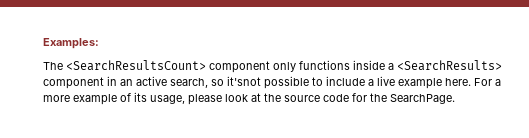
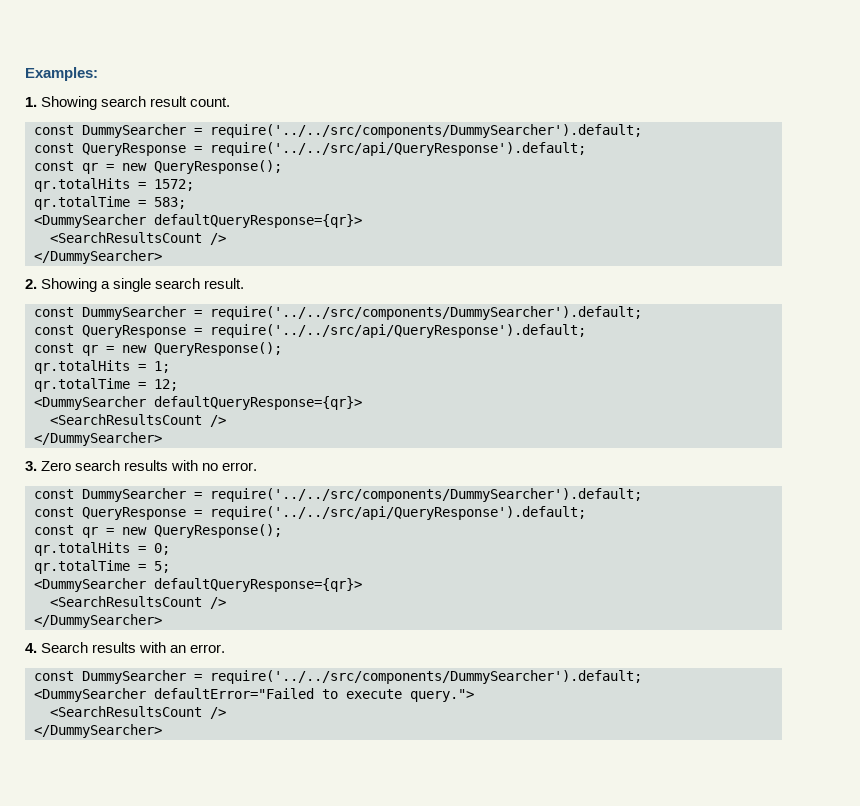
- The <SearchResultsCount> component only functions inside a <SearchResults> component in an active search, so it'snot possible to include a live example here. For a more example of its usage, please look at the source code for the SearchPage.
+ 1. Showing search result count.
+ const DummySearcher = require('../../src/components/DummySearcher').default;
+ const QueryResponse = require('../../src/api/QueryResponse').default;
+ const qr = new QueryResponse();
+ qr.totalHits = 1572;
+ qr.totalTime = 583;
+ <DummySearcher defaultQueryResponse={qr}>
+ <SearchResultsCount />
+ </DummySearcher>
+ 2. Showing a single search result.
+ const DummySearcher = require('../../src/components/DummySearcher').default;
+ const QueryResponse = require('../../src/api/QueryResponse').default;
+ const qr = new QueryResponse();
+ qr.totalHits = 1;
+ qr.totalTime = 12;
+ <DummySearcher defaultQueryResponse={qr}>
+ <SearchResultsCount />
+ </DummySearcher>
+ 3. Zero search results with no error.
+ const DummySearcher = require('../../src/components/DummySearcher').default;
+ const QueryResponse = require('../../src/api/QueryResponse').default;
+ const qr = new QueryResponse();
+ qr.totalHits = 0;
+ qr.totalTime = 5;
+ <DummySearcher defaultQueryResponse={qr}>
+ <SearchResultsCount />
+ </DummySearcher>
+ 4. Search results with an error.
+ const DummySearcher = require('../../src/components/DummySearcher').default;
+ <DummySearcher defaultError="Failed to execute query.">
+ <SearchResultsCount />
+ </DummySearcher>

